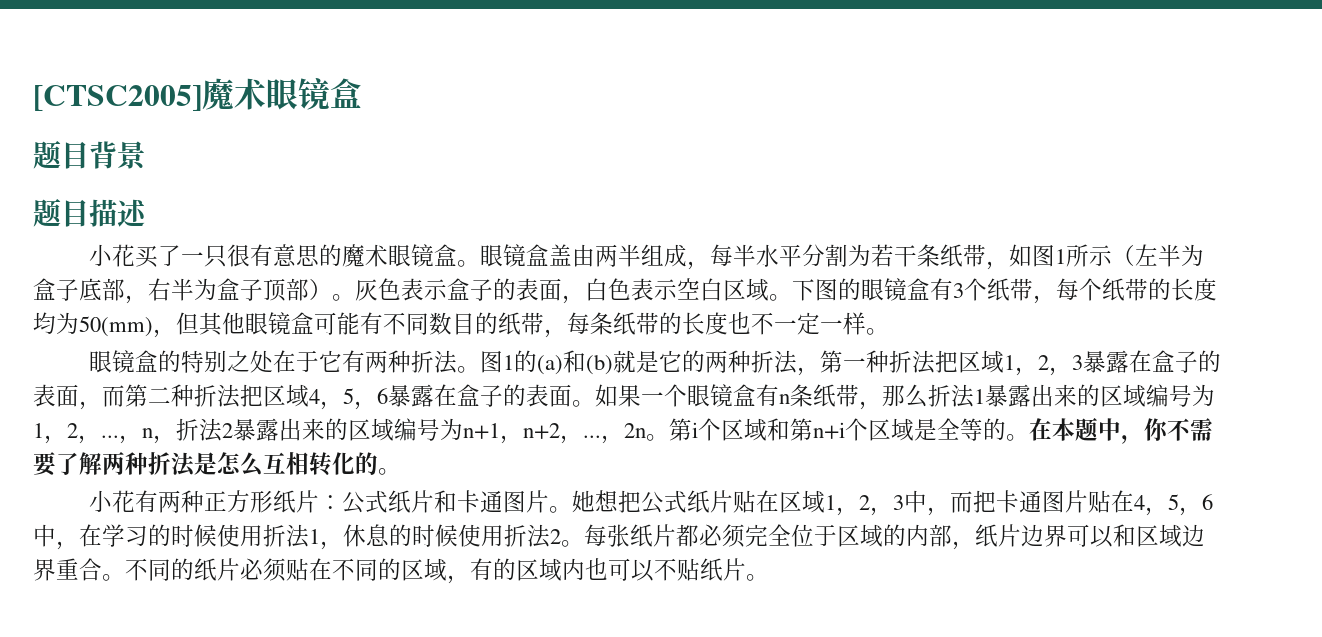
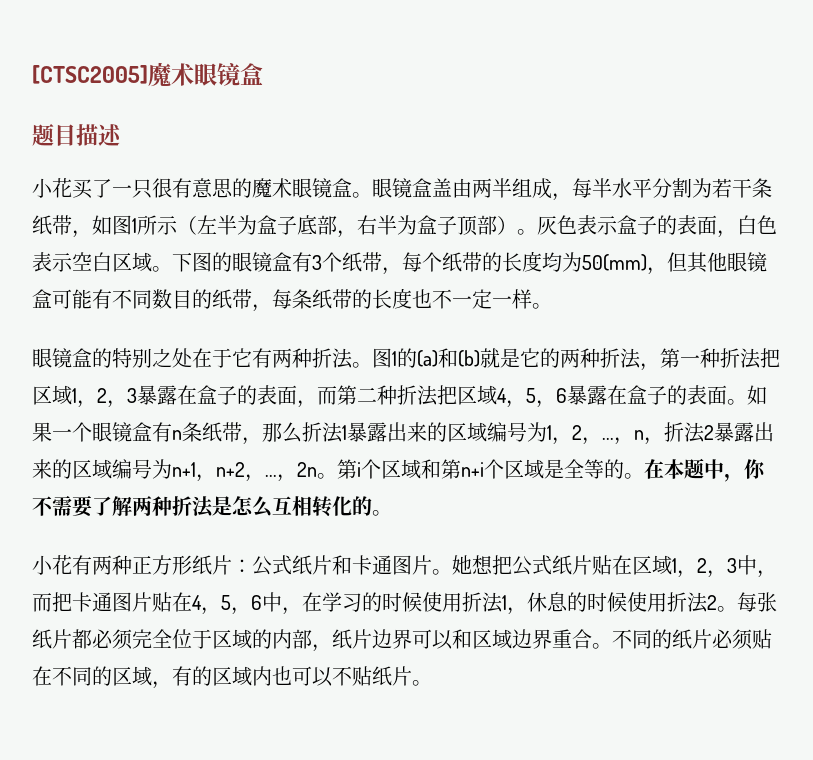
- 题目背景

